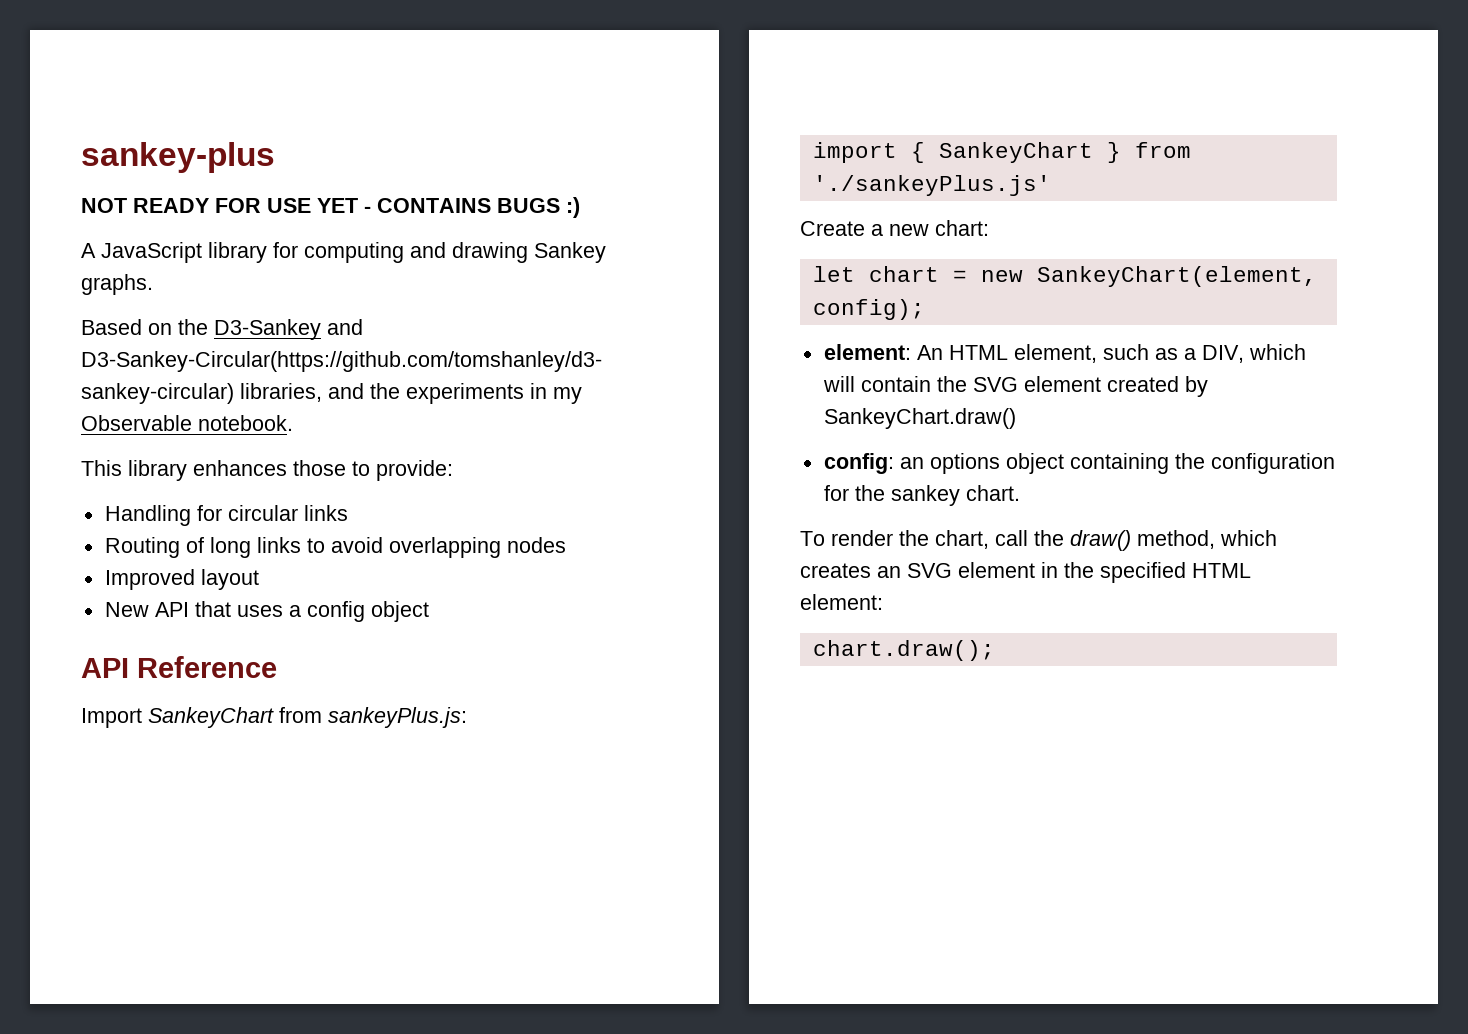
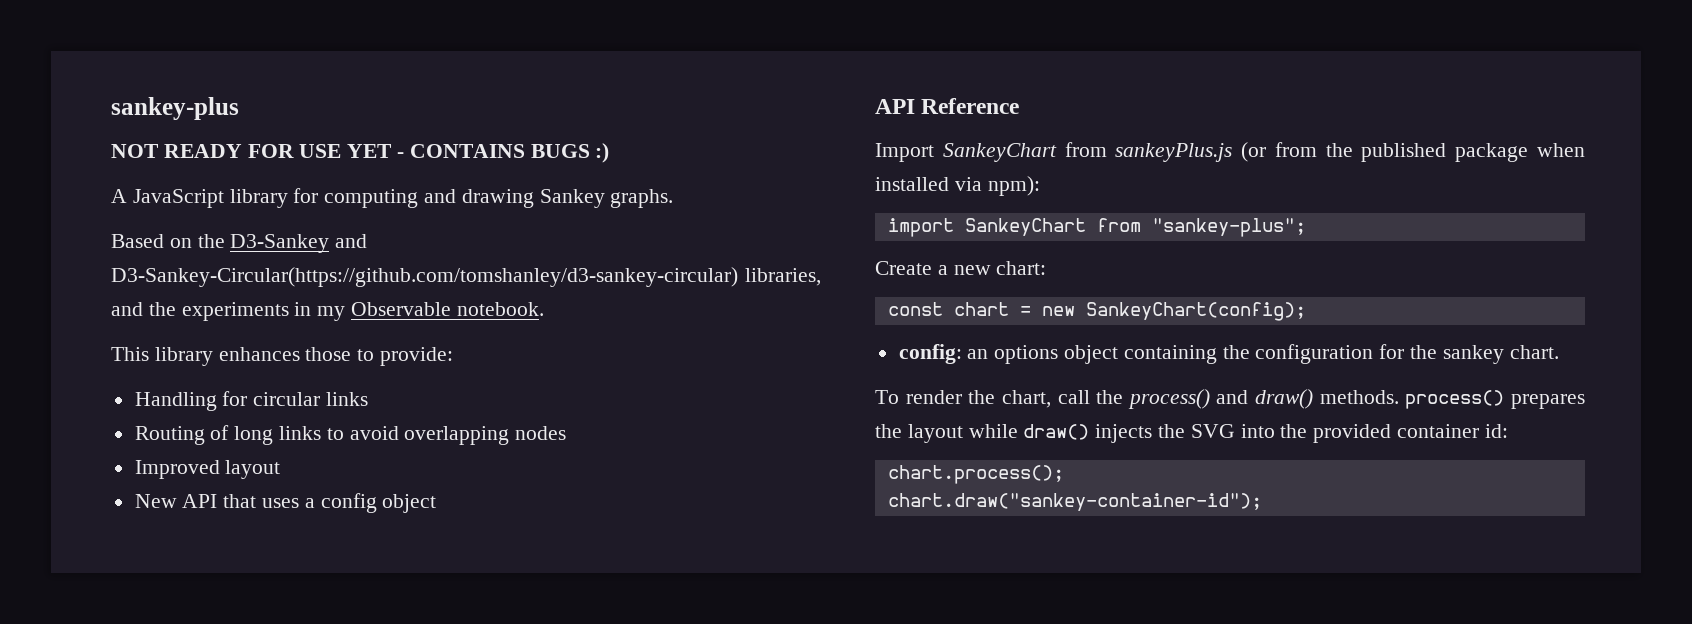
- Import SankeyChart from sankeyPlus.js:
- import { SankeyChart } from './sankeyPlus.js'
+ Import SankeyChart from sankeyPlus.js (or from the published package when installed via npm):
+ import SankeyChart from "sankey-plus";
- let chart = new SankeyChart(element, config);
- element: An HTML element, such as a DIV, which will contain the SVG element created by SankeyChart.draw()
+ const chart = new SankeyChart(config);
- To render the chart, call the draw() method, which creates an SVG element in the specified HTML element:
- chart.draw();
+ To render the chart, call the process() and draw() methods. process() prepares the layout while draw() injects the SVG into the provided container id:
+ chart.process();
+ chart.draw("sankey-container-id");

